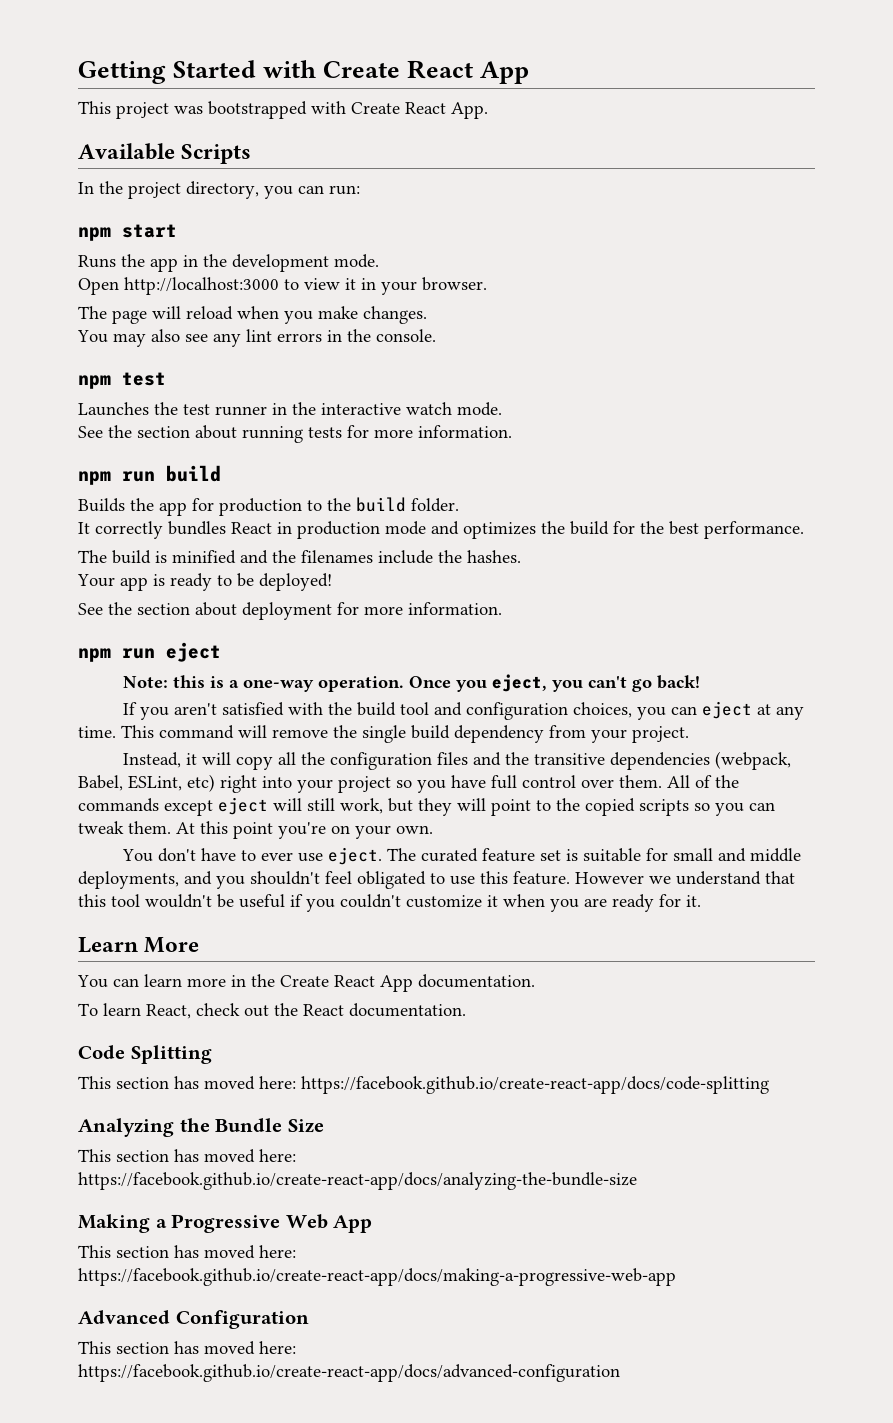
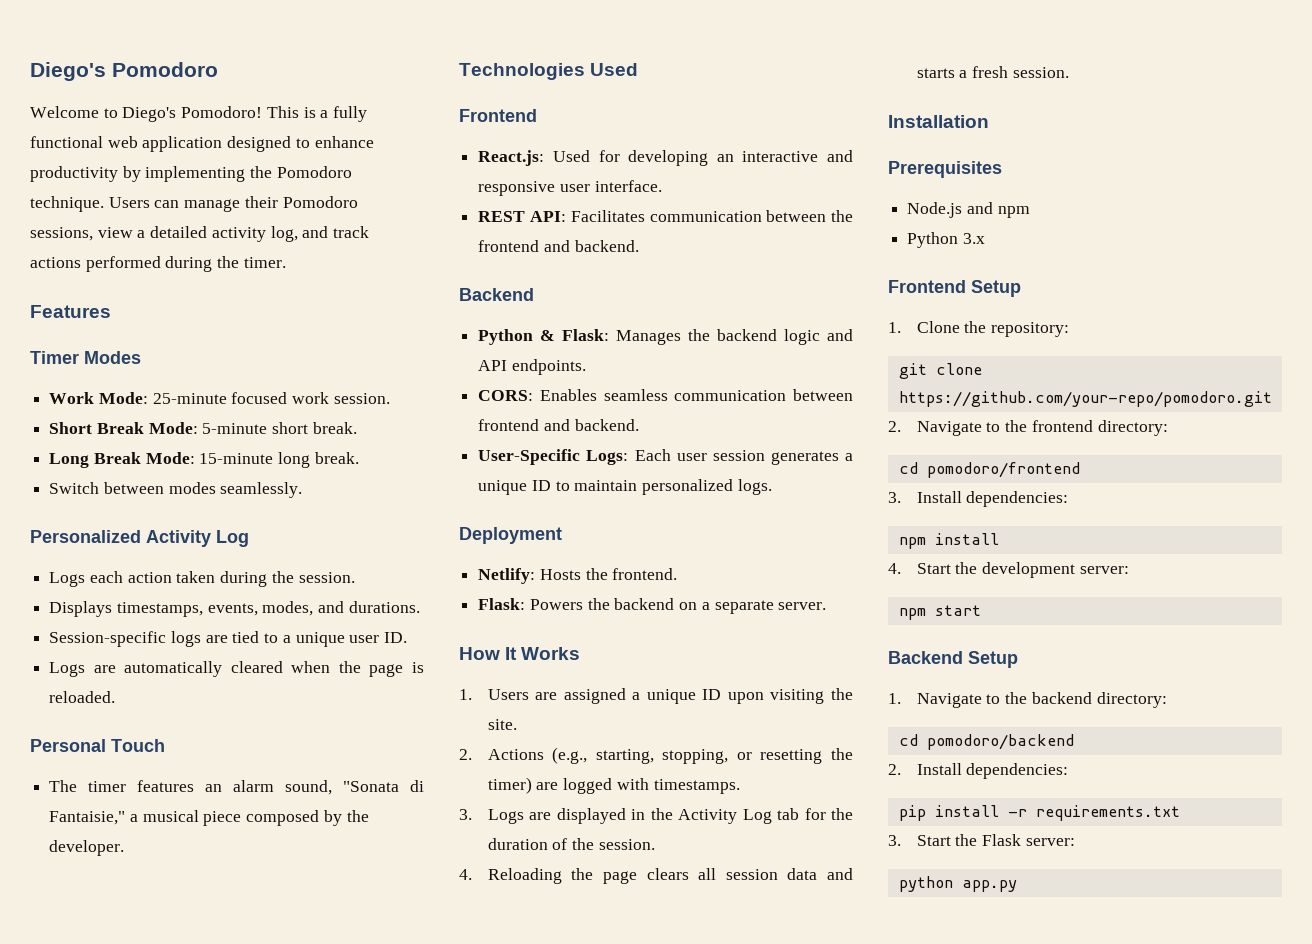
- Getting Started with Create React App
- This project was bootstrapped with Create React App.
- Available Scripts
- In the project directory, you can run:
+ Diego's Pomodoro
+ Welcome to Diego's Pomodoro! This is a fully functional web application designed to enhance productivity by implementing the Pomodoro technique. Users can manage their Pomodoro sessions, view a detailed activity log, and track actions performed during the timer.
+ Features
+ Timer Modes
+ Work Mode: 25-minute focused work session.
+ Short Break Mode: 5-minute short break.
+ Long Break Mode: 15-minute long break.
+ Switch between modes seamlessly.
+ Personalized Activity Log
+ Logs each action taken during the session.
+ Displays timestamps, events, modes, and durations.
+ Session-specific logs are tied to a unique user ID.
+ Logs are automatically cleared when the page is reloaded.
+ Personal Touch
+ The timer features an alarm sound, "Sonata di Fantaisie," a musical piece composed by the developer.
+ Technologies Used
+ Frontend
+ React.js: Used for developing an interactive and responsive user interface.
+ REST API: Facilitates communication between the frontend and backend.
+ Backend
+ Python & Flask: Manages the backend logic and API endpoints.
+ CORS: Enables seamless communication between frontend and backend.
+ User-Specific Logs: Each user session generates a unique ID to maintain personalized logs.
+ Deployment
+ Netlify: Hosts the frontend.
+ Flask: Powers the backend on a separate server.
+ How It Works
+ 1. Users are assigned a unique ID upon visiting the site.
+ 2. Actions (e.g., starting, stopping, or resetting the timer) are logged with timestamps.
+ 3. Logs are displayed in the Activity Log tab for the duration of the session.
+ 4. Reloading the page clears all session data and starts a fresh session.
+ Installation
+ Prerequisites
+ Node.js and npm
+ Python 3.x
+ Frontend Setup
+ 1. Clone the repository:
+ git clone https://github.com/your-repo/pomodoro.git
+ 2. Navigate to the frontend directory:
+ cd pomodoro/frontend
+ 3. Install dependencies:
+ npm install
+ 4. Start the development server:
  npm start
- Runs the app in the development mode.
- Open http://localhost:3000 to view it in your browser.
- The page will reload when you make changes.
- You may also see any lint errors in the console.
- npm test
- Launches the test runner in the interactive watch mode.
- See the section about running tests for more information.
- npm run build
- Builds the app for production to the build folder.
- It correctly bundles React in production mode and optimizes the build for the best performance.
- The build is minified and the filenames include the hashes.
- Your app is ready to be deployed!
- See the section about deployment for more information.
- npm run eject
- Note: this is a one-way operation. Once you eject, you can't go back!
- If you aren't satisfied with the build tool and configuration choices, you can eject at any time. This command will remove the single build dependency from your project.
- Instead, it will copy all the configuration files and the transitive dependencies (webpack, Babel, ESLint, etc) right into your project so you have full control over them. All of the commands except eject will still work, but they will point to the copied scripts so you can tweak them. At this point you're on your own.
- You don't have to ever use eject. The curated feature set is suitable for small and middle deployments, and you shouldn't feel obligated to use this feature. However we understand that this tool wouldn't be useful if you couldn't customize it when you are ready for it.
- Learn More
- You can learn more in the Create React App documentation.
- To learn React, check out the React documentation.
- Code Splitting
- This section has moved here: https://facebook.github.io/create-react-app/docs/code-splitting
- Analyzing the Bundle Size
- This section has moved here: https://facebook.github.io/create-react-app/docs/analyzing-the-bundle-size
- Making a Progressive Web App
- This section has moved here: https://facebook.github.io/create-react-app/docs/making-a-progressive-web-app
- Advanced Configuration
- This section has moved here: https://facebook.github.io/create-react-app/docs/advanced-configuration
+ Backend Setup
+ 1. Navigate to the backend directory:
+ cd pomodoro/backend
+ 2. Install dependencies:
+ pip install -r requirements.txt
+ 3. Start the Flask server:
+ python app.py

